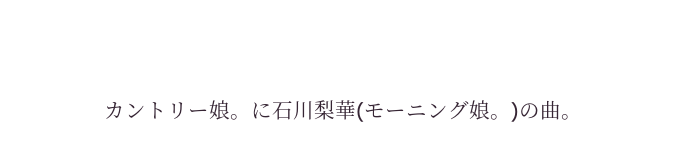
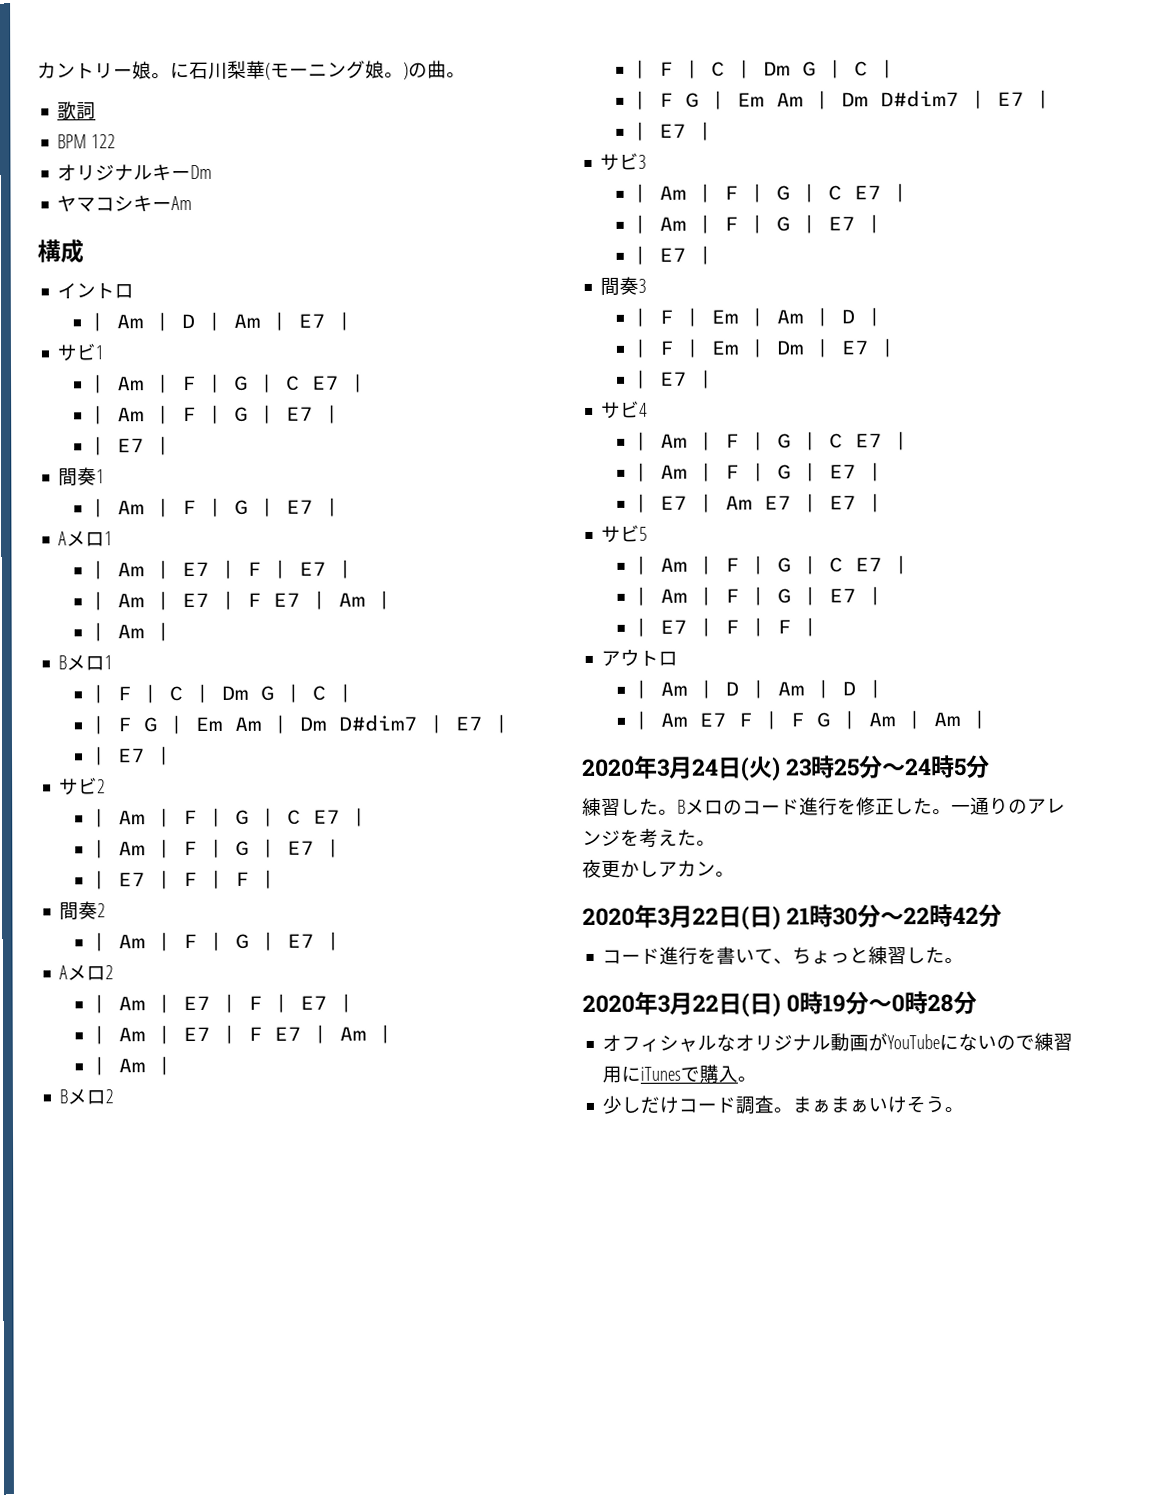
+ 歌詞
+ BPM 122
+ オリジナルキーDm
+ ヤマコシキーAm
+ 構成
+ イントロ
+ | Am | D | Am | E7 |
+ サビ1
+ | Am | F | G | C E7 |
+ | Am | F | G | E7 |
+ | E7 |
+ 間奏1
+ | Am | F | G | E7 |
+ Aメロ1
+ | Am | E7 | F | E7 |
+ | Am | E7 | F E7 | Am |
+ | Am |
+ Bメロ1
+ | F | C | Dm G | C |
+ | F G | Em Am | Dm D#dim7 | E7 |
+ | E7 |
+ サビ2
+ | Am | F | G | C E7 |
+ | Am | F | G | E7 |
+ | E7 | F | F |
+ 間奏2
+ | Am | F | G | E7 |
+ Aメロ2
+ | Am | E7 | F | E7 |
+ | Am | E7 | F E7 | Am |
+ | Am |
+ Bメロ2
+ | F | C | Dm G | C |
+ | F G | Em Am | Dm D#dim7 | E7 |
+ | E7 |
+ サビ3
+ | Am | F | G | C E7 |
+ | Am | F | G | E7 |
+ | E7 |
+ 間奏3
+ | F | Em | Am | D |
+ | F | Em | Dm | E7 |
+ | E7 |
+ サビ4
+ | Am | F | G | C E7 |
+ | Am | F | G | E7 |
+ | E7 | Am E7 | E7 |
+ サビ5
+ | Am | F | G | C E7 |
+ | Am | F | G | E7 |
+ | E7 | F | F |
+ アウトロ
+ | Am | D | Am | D |
+ | Am E7 F | F G | Am | Am |
+ 2020年3月24日(火) 23時25分～24時5分
+ 練習した。Bメロのコード進行を修正した。一通りのアレンジを考えた。
+ 夜更かしアカン。
+ 2020年3月22日(日) 21時30分～22時42分
+ コード進行を書いて、ちょっと練習した。
+ 2020年3月22日(日) 0時19分～0時28分
+ オフィシャルなオリジナル動画がYouTubeにないので練習用にiTunesで購入。
+ 少しだけコード調査。まぁまぁいけそう。

